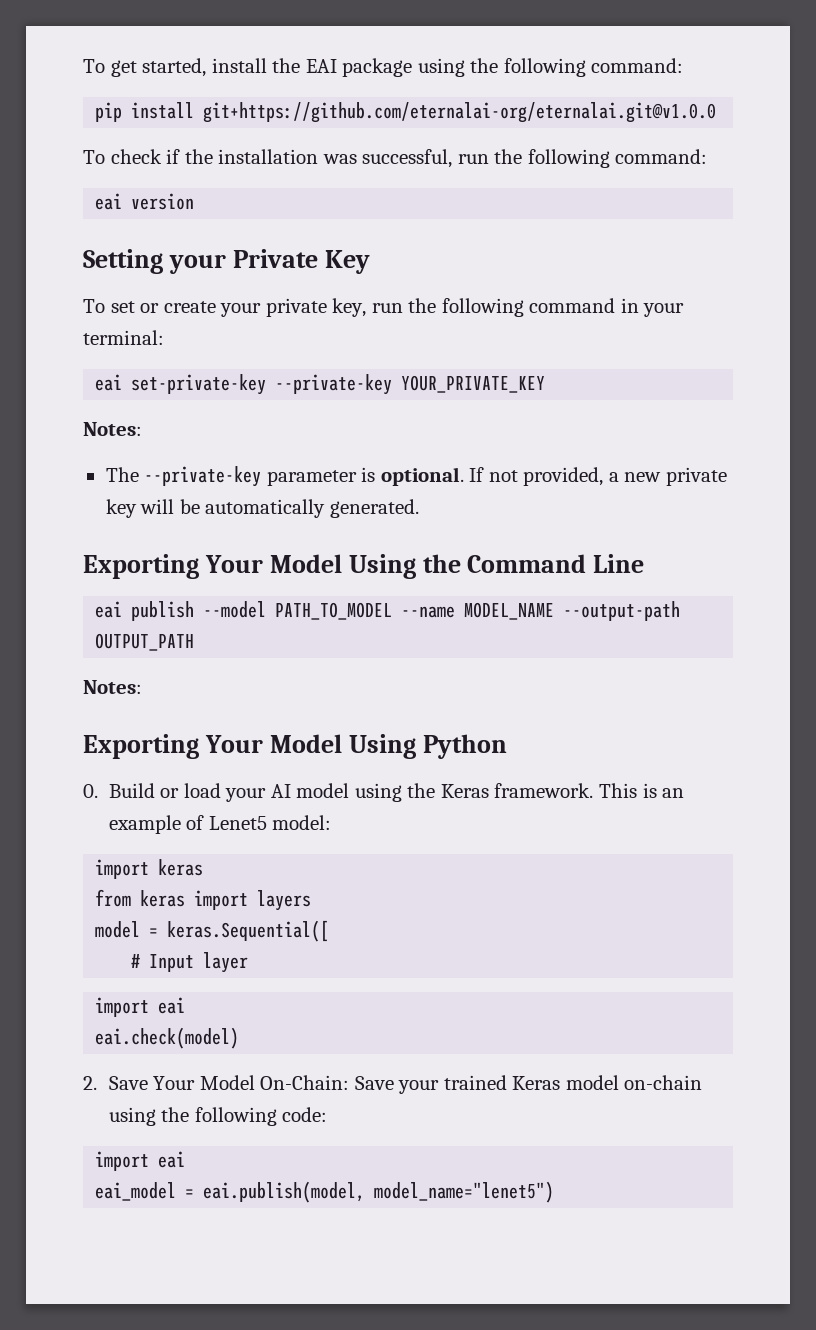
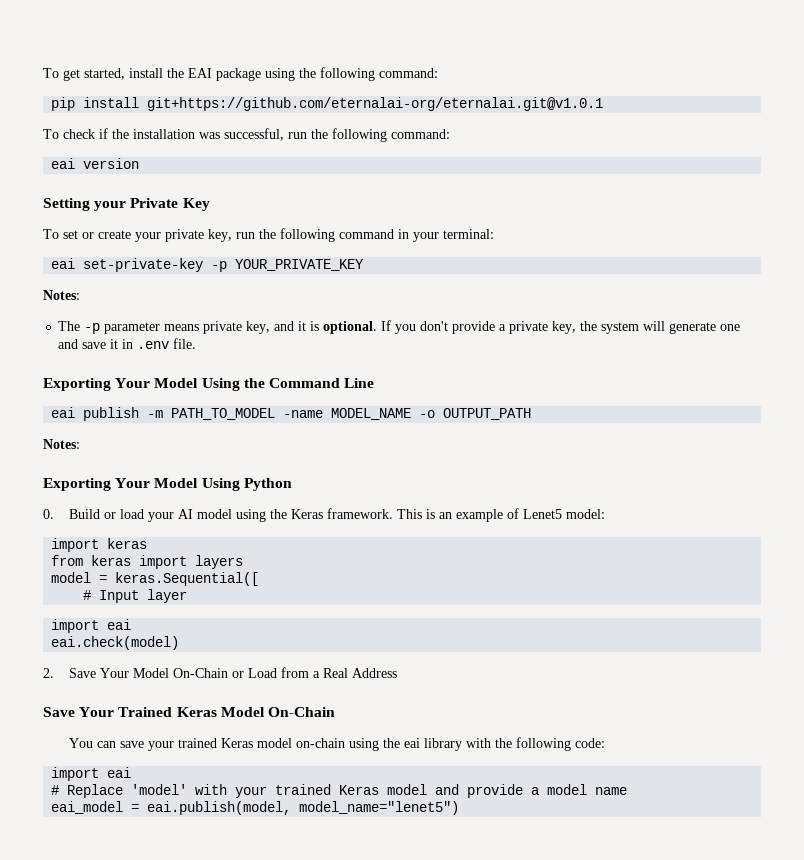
- pip install git+https://github.com/eternalai-org/eternalai.git@v1.0.0
+ pip install git+https://github.com/eternalai-org/eternalai.git@v1.0.1
- eai set-private-key --private-key YOUR_PRIVATE_KEY
+ eai set-private-key -p YOUR_PRIVATE_KEY
- The --private-key parameter is optional. If not provided, a new private key will be automatically generated.
+ The -p parameter means private key, and it is optional. If you don't provide a private key, the system will generate one and save it in .env file.
- eai publish --model PATH_TO_MODEL --name MODEL_NAME --output-path OUTPUT_PATH
+ eai publish -m PATH_TO_MODEL -name MODEL_NAME -o OUTPUT_PATH
- 2. Save Your Model On-Chain: Save your trained Keras model on-chain using the following code:
+ 2. Save Your Model On-Chain or Load from a Real Address
+ Save Your Trained Keras Model On-Chain
+ You can save your trained Keras model on-chain using the eai library with the following code:
+ # Replace 'model' with your trained Keras model and provide a model name

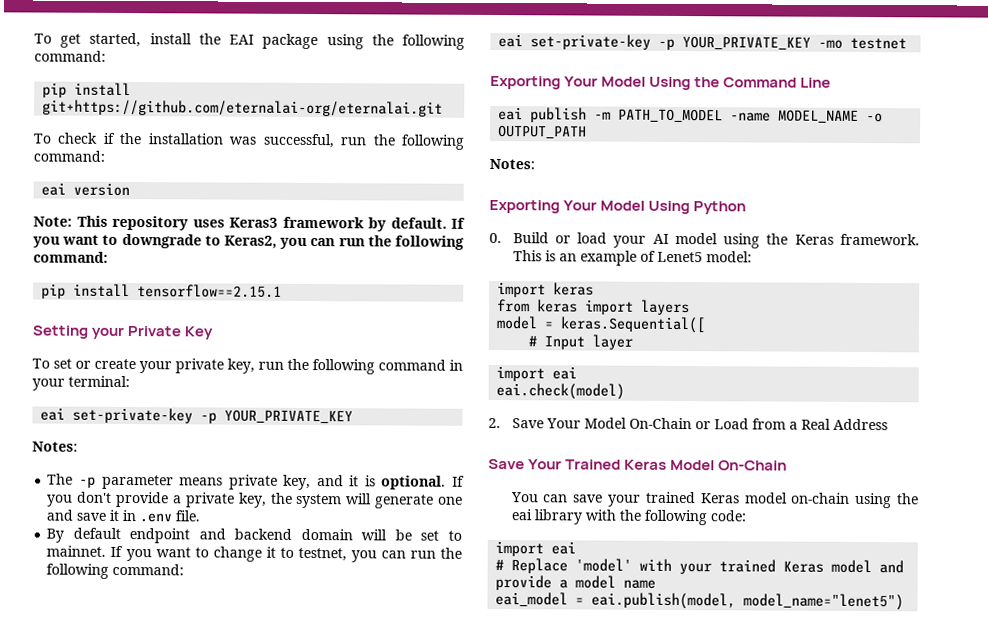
- pip install git+https://github.com/eternalai-org/eternalai.git@v1.0.1
+ pip install git+https://github.com/eternalai-org/eternalai.git
+ Note: This repository uses Keras3 framework by default. If you want to downgrade to Keras2, you can run the following command:
+ pip install tensorflow==2.15.1
+ By default endpoint and backend domain will be set to mainnet. If you want to change it to testnet, you can run the following command:
+ eai set-private-key -p YOUR_PRIVATE_KEY -mo testnet

